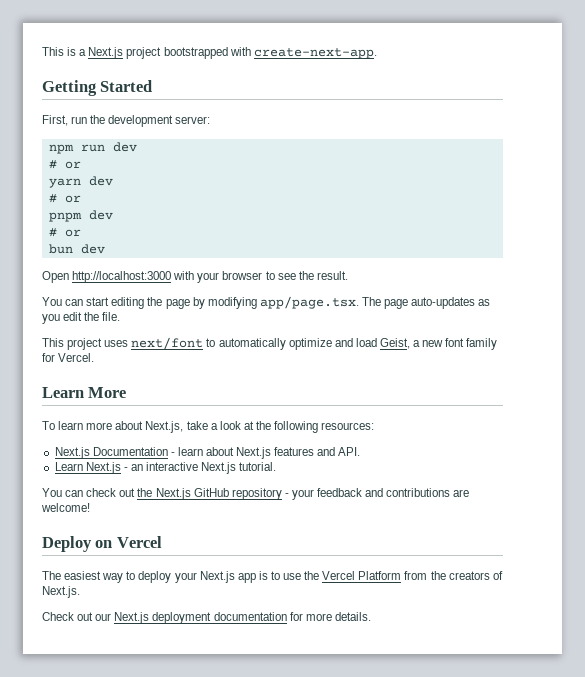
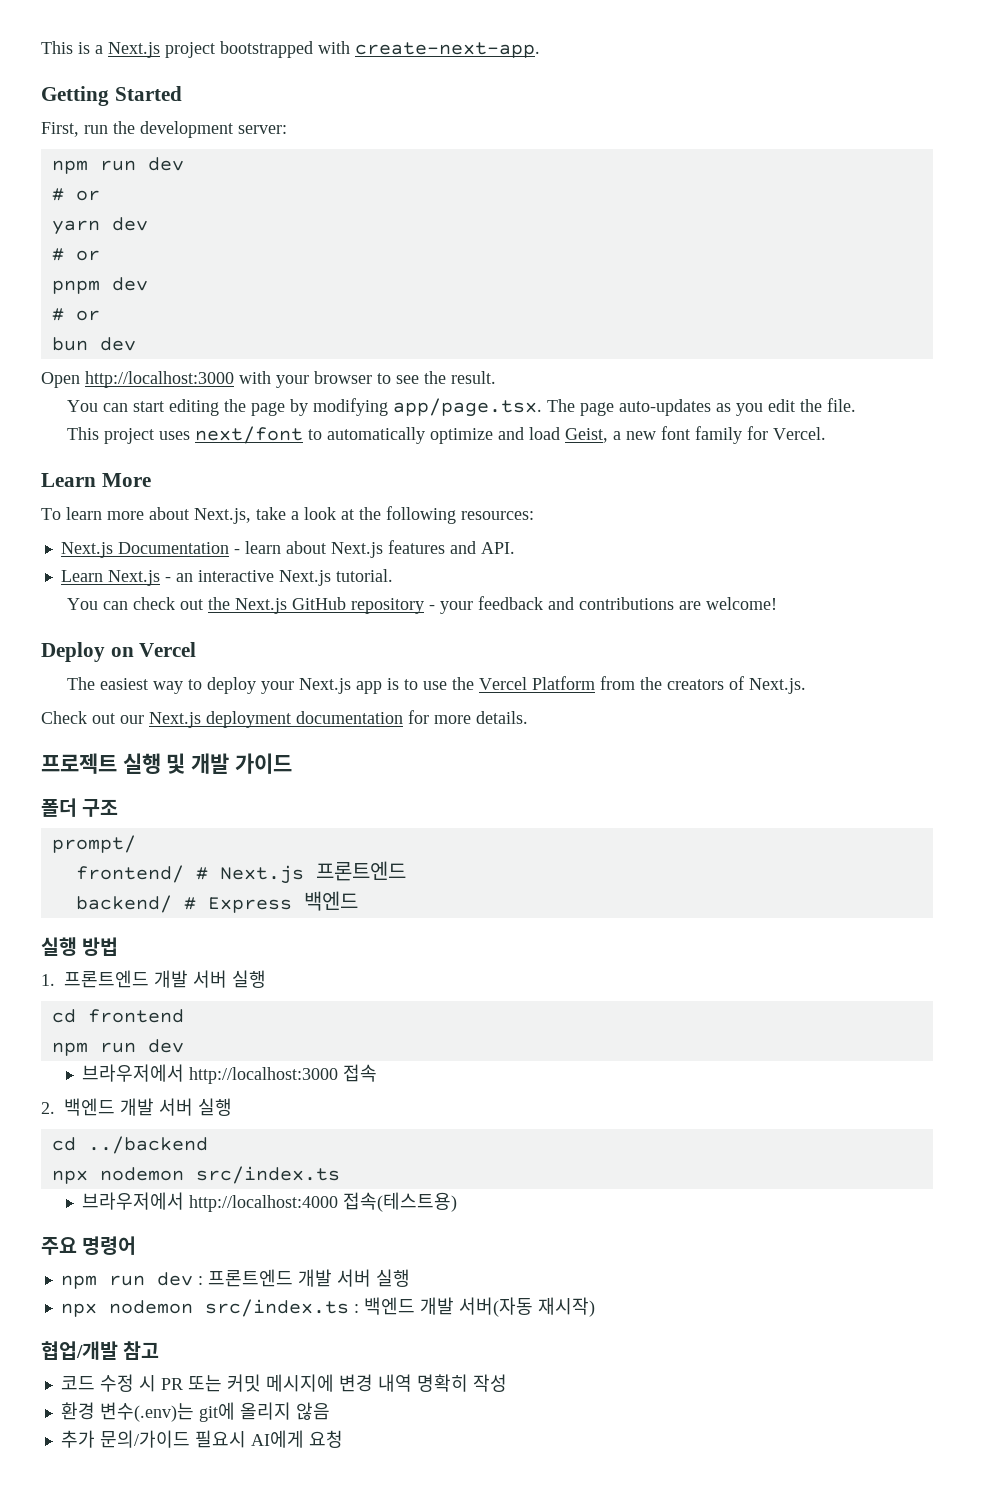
+ 프로젝트 실행 및 개발 가이드
+ 폴더 구조
+ prompt/
+ frontend/ # Next.js 프론트엔드
+ backend/ # Express 백엔드
+ 실행 방법
+ 1. 프론트엔드 개발 서버 실행
+ cd frontend
+ npm run dev
+ 브라우저에서 http://localhost:3000 접속
+ 2. 백엔드 개발 서버 실행
+ cd ../backend
+ npx nodemon src/index.ts
+ 브라우저에서 http://localhost:4000 접속(테스트용)
+ 주요 명령어
+ npm run dev : 프론트엔드 개발 서버 실행
+ npx nodemon src/index.ts : 백엔드 개발 서버(자동 재시작)
+ 협업/개발 참고
+ 코드 수정 시 PR 또는 커밋 메시지에 변경 내역 명확히 작성
+ 환경 변수(.env)는 git에 올리지 않음
+ 추가 문의/가이드 필요시 AI에게 요청

